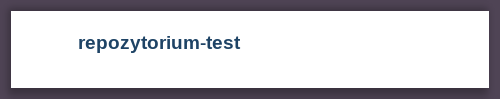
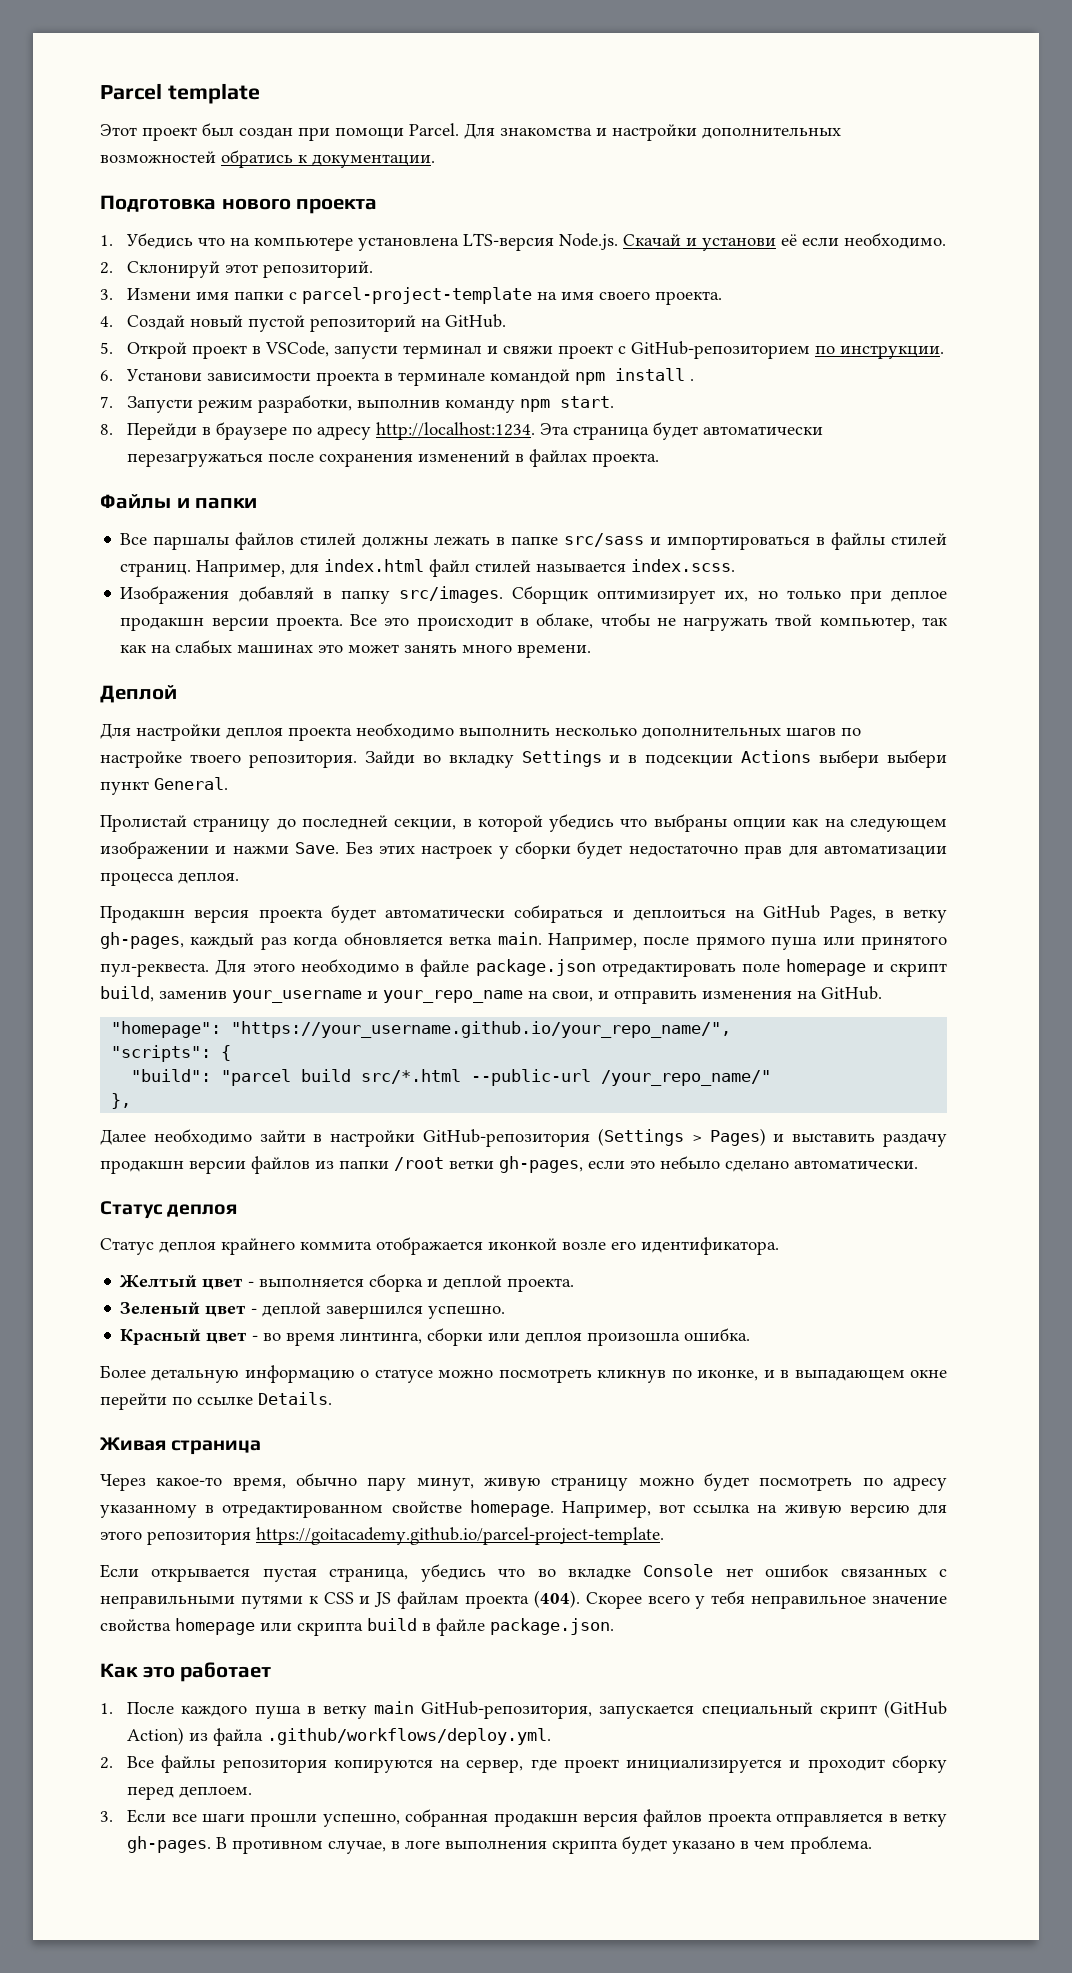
- repozytorium-test
+ Parcel template
+ Этот проект был создан при помощи Parcel. Для знакомства и настройки дополнительных возможностей обратись к документации.
+ Подготовка нового проекта
+ 1. Убедись что на компьютере установлена LTS-версия Node.js. Скачай и установи её если необходимо.
+ 2. Склонируй этот репозиторий.
+ 3. Измени имя папки с parcel-project-template на имя своего проекта.
+ 4. Создай новый пустой репозиторий на GitHub.
+ 5. Открой проект в VSCode, запусти терминал и свяжи проект с GitHub-репозиторием по инструкции.
+ 6. Установи зависимости проекта в терминале командой npm install .
+ 7. Запусти режим разработки, выполнив команду npm start.
+ 8. Перейди в браузере по адресу http://localhost:1234. Эта страница будет автоматически перезагружаться после сохранения изменений в файлах проекта.
+ Файлы и папки
+ Все паршалы файлов стилей должны лежать в папке src/sass и импортироваться в файлы стилей страниц. Например, для index.html файл стилей называется index.scss.
+ Изображения добавляй в папку src/images. Сборщик оптимизирует их, но только при деплое продакшн версии проекта. Все это происходит в облаке, чтобы не нагружать твой компьютер, так как на слабых машинах это может занять много времени.
+ Деплой
+ Для настройки деплоя проекта необходимо выполнить несколько дополнительных шагов по настройке твоего репозитория. Зайди во вкладку Settings и в подсекции Actions выбери выбери пункт General.
+ Пролистай страницу до последней секции, в которой убедись что выбраны опции как на следующем изображении и нажми Save. Без этих настроек у сборки будет недостаточно прав для автоматизации процесса деплоя.
+ Продакшн версия проекта будет автоматически собираться и деплоиться на GitHub Pages, в ветку gh-pages, каждый раз когда обновляется ветка main. Например, после прямого пуша или принятого пул-реквеста. Для этого необходимо в файле package.json отредактировать поле homepage и скрипт build, заменив your_username и your_repo_name на свои, и отправить изменения на GitHub.
+ "homepage": "https://your_username.github.io/your_repo_name/",
+ "scripts": {
+ "build": "parcel build src/*.html --public-url /your_repo_name/"
+ },
+ Далее необходимо зайти в настройки GitHub-репозитория (Settings > Pages) и выставить раздачу продакшн версии файлов из папки /root ветки gh-pages, если это небыло сделано автоматически.
+ Статус деплоя
+ Статус деплоя крайнего коммита отображается иконкой возле его идентификатора.
+ Желтый цвет - выполняется сборка и деплой проекта.
+ Зеленый цвет - деплой завершился успешно.
+ Красный цвет - во время линтинга, сборки или деплоя произошла ошибка.
+ Более детальную информацию о статусе можно посмотреть кликнув по иконке, и в выпадающем окне перейти по ссылке Details.
+ Живая страница
+ Через какое-то время, обычно пару минут, живую страницу можно будет посмотреть по адресу указанному в отредактированном свойстве homepage. Например, вот ссылка на живую версию для этого репозитория https://goitacademy.github.io/parcel-project-template.
+ Если открывается пустая страница, убедись что во вкладке Console нет ошибок связанных с неправильными путями к CSS и JS файлам проекта (404). Скорее всего у тебя неправильное значение свойства homepage или скрипта build в файле package.json.
+ Как это работает
+ 1. После каждого пуша в ветку main GitHub-репозитория, запускается специальный скрипт (GitHub Action) из файла .github/workflows/deploy.yml.
+ 2. Все файлы репозитория копируются на сервер, где проект инициализируется и проходит сборку перед деплоем.
+ 3. Если все шаги прошли успешно, собранная продакшн версия файлов проекта отправляется в ветку gh-pages. В противном случае, в логе выполнения скрипта будет указано в чем проблема.

